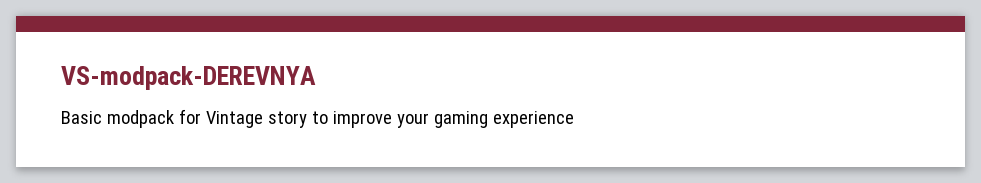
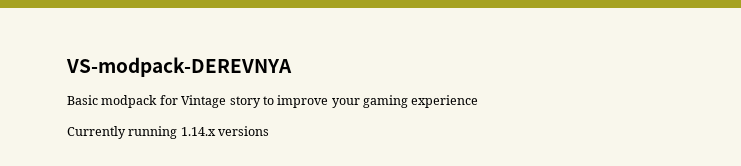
+ Currently running 1.14.x versions

